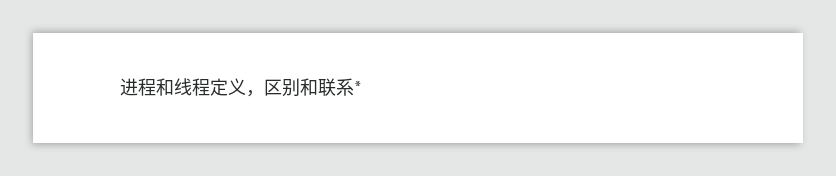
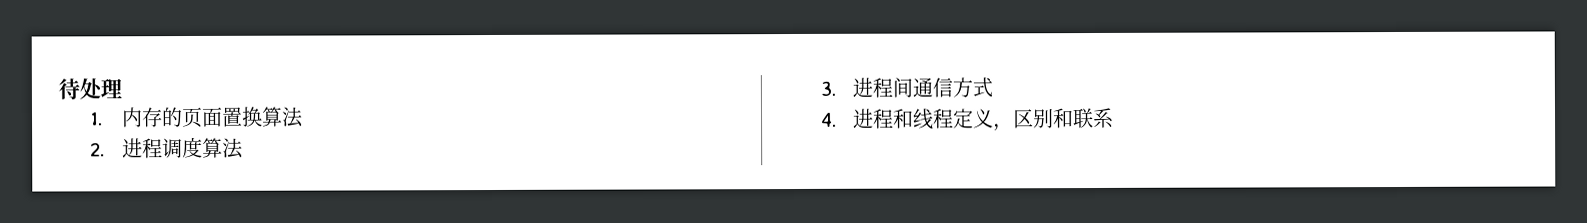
- 进程和线程定义，区别和联系*
+ 待处理
+ 1.内存的页面置换算法
+ 2.进程调度算法
+ 3.进程间通信方式
+ 4.进程和线程定义，区别和联系

